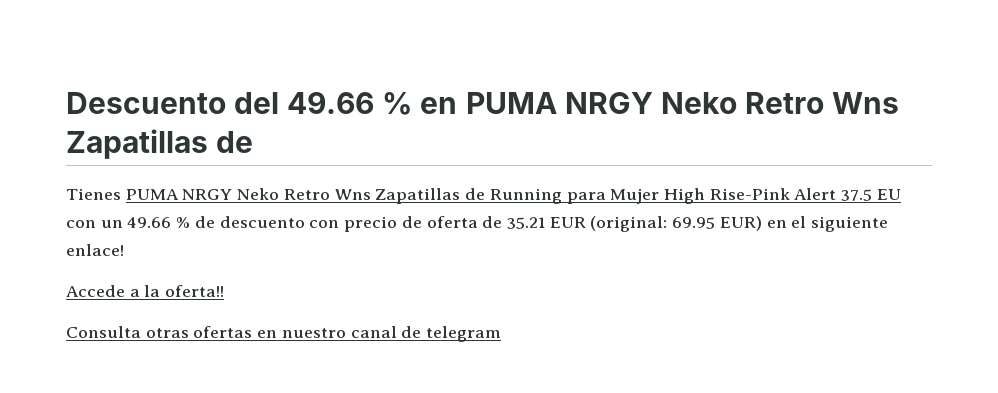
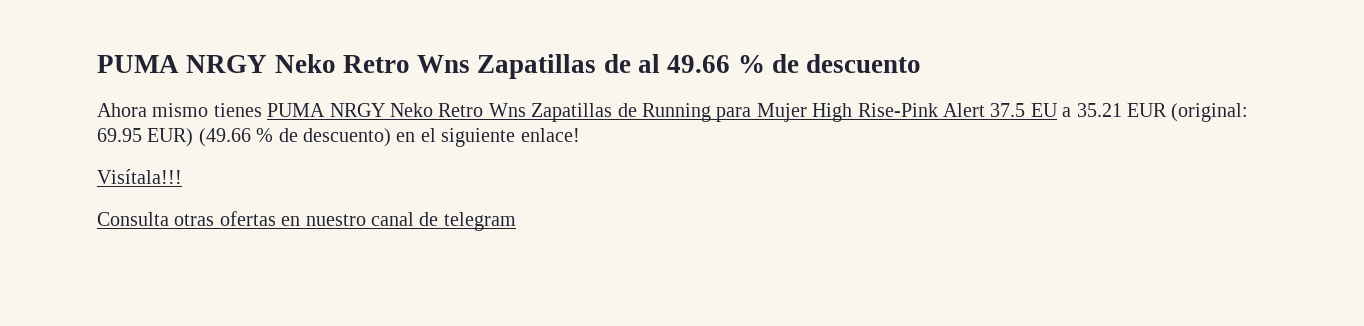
- Descuento del 49.66 % en PUMA NRGY Neko Retro Wns Zapatillas de
- Tienes PUMA NRGY Neko Retro Wns Zapatillas de Running para Mujer High Rise-Pink Alert 37.5 EU con un 49.66 % de descuento con precio de oferta de 35.21 EUR (original: 69.95 EUR) en el siguiente enlace!
+ PUMA NRGY Neko Retro Wns Zapatillas de al 49.66 % de descuento
+ Ahora mismo tienes PUMA NRGY Neko Retro Wns Zapatillas de Running para Mujer High Rise-Pink Alert 37.5 EU a 35.21 EUR (original: 69.95 EUR) (49.66 % de descuento) en el siguiente enlace!
- Accede a la oferta!!
+ Visítala!!!

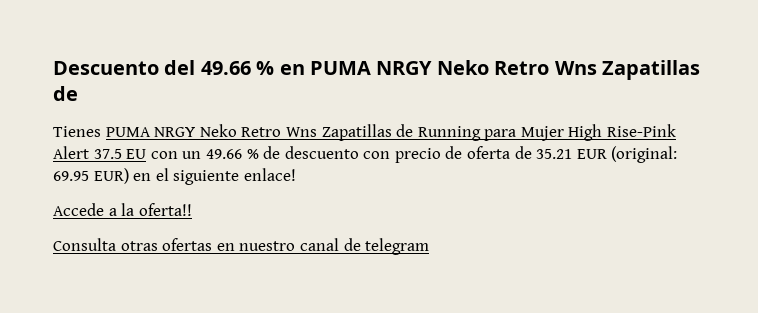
- PUMA NRGY Neko Retro Wns Zapatillas de al 49.66 % de descuento
- Ahora mismo tienes PUMA NRGY Neko Retro Wns Zapatillas de Running para Mujer High Rise-Pink Alert 37.5 EU a 35.21 EUR (original: 69.95 EUR) (49.66 % de descuento) en el siguiente enlace!
+ Descuento del 49.66 % en PUMA NRGY Neko Retro Wns Zapatillas de
+ Tienes PUMA NRGY Neko Retro Wns Zapatillas de Running para Mujer High Rise-Pink Alert 37.5 EU con un 49.66 % de descuento con precio de oferta de 35.21 EUR (original: 69.95 EUR) en el siguiente enlace!
- Visítala!!!
+ Accede a la oferta!!

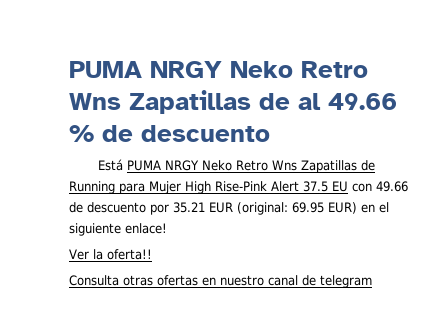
- Descuento del 49.66 % en PUMA NRGY Neko Retro Wns Zapatillas de
- Tienes PUMA NRGY Neko Retro Wns Zapatillas de Running para Mujer High Rise-Pink Alert 37.5 EU con un 49.66 % de descuento con precio de oferta de 35.21 EUR (original: 69.95 EUR) en el siguiente enlace!
+ PUMA NRGY Neko Retro Wns Zapatillas de al 49.66 % de descuento
+ Está PUMA NRGY Neko Retro Wns Zapatillas de Running para Mujer High Rise-Pink Alert 37.5 EU con 49.66 de descuento por 35.21 EUR (original: 69.95 EUR) en el siguiente enlace!
- Accede a la oferta!!
+ Ver la oferta!!

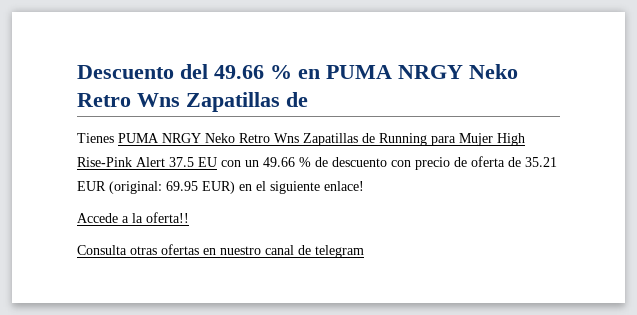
- PUMA NRGY Neko Retro Wns Zapatillas de al 49.66 % de descuento
- Está PUMA NRGY Neko Retro Wns Zapatillas de Running para Mujer High Rise-Pink Alert 37.5 EU con 49.66 de descuento por 35.21 EUR (original: 69.95 EUR) en el siguiente enlace!
+ Descuento del 49.66 % en PUMA NRGY Neko Retro Wns Zapatillas de
+ Tienes PUMA NRGY Neko Retro Wns Zapatillas de Running para Mujer High Rise-Pink Alert 37.5 EU con un 49.66 % de descuento con precio de oferta de 35.21 EUR (original: 69.95 EUR) en el siguiente enlace!
- Ver la oferta!!
+ Accede a la oferta!!

